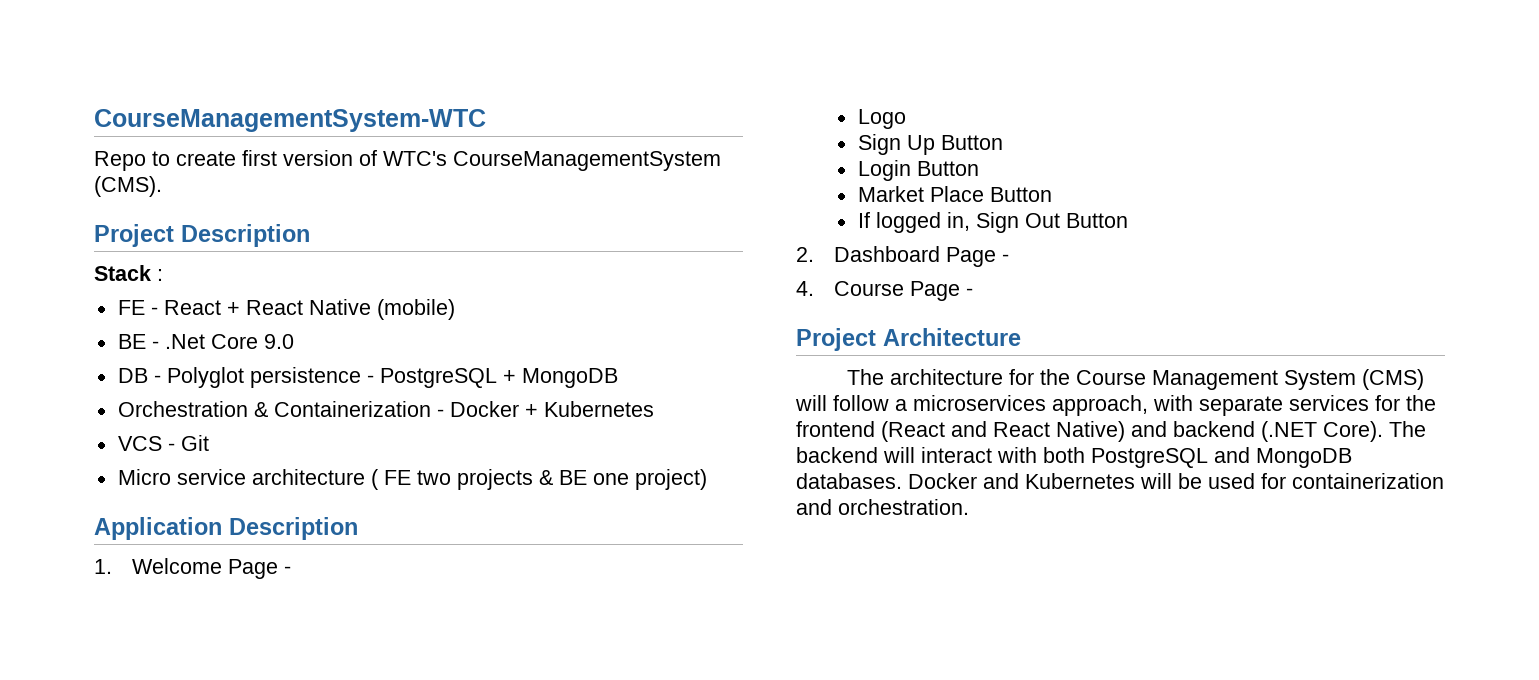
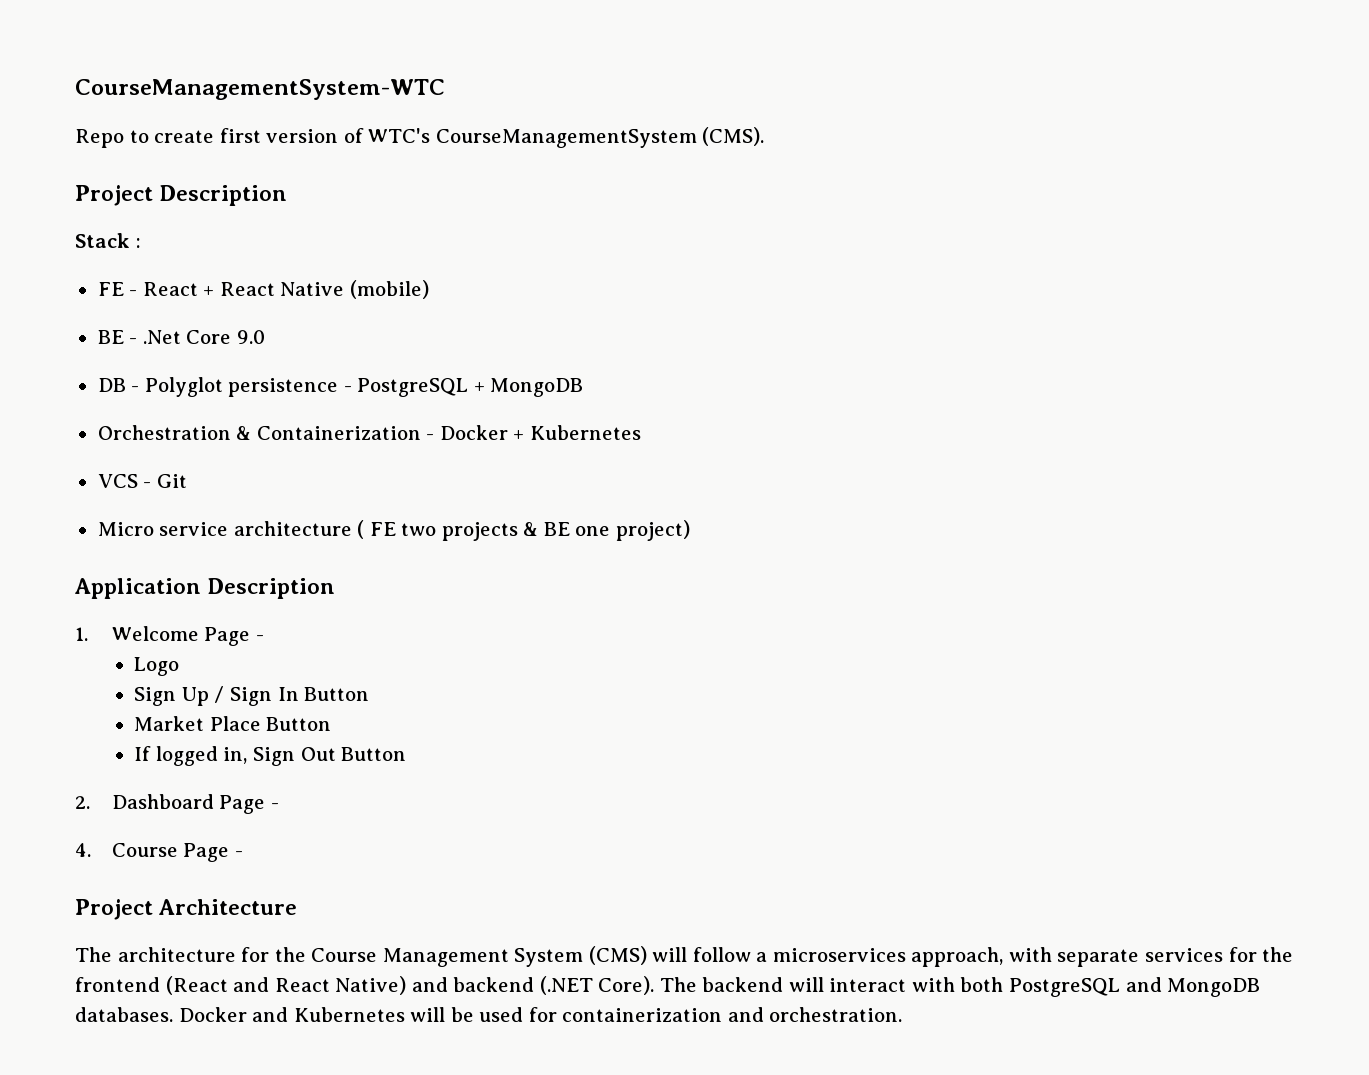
- Sign Up Button
- Login Button
+ Sign Up / Sign In Button

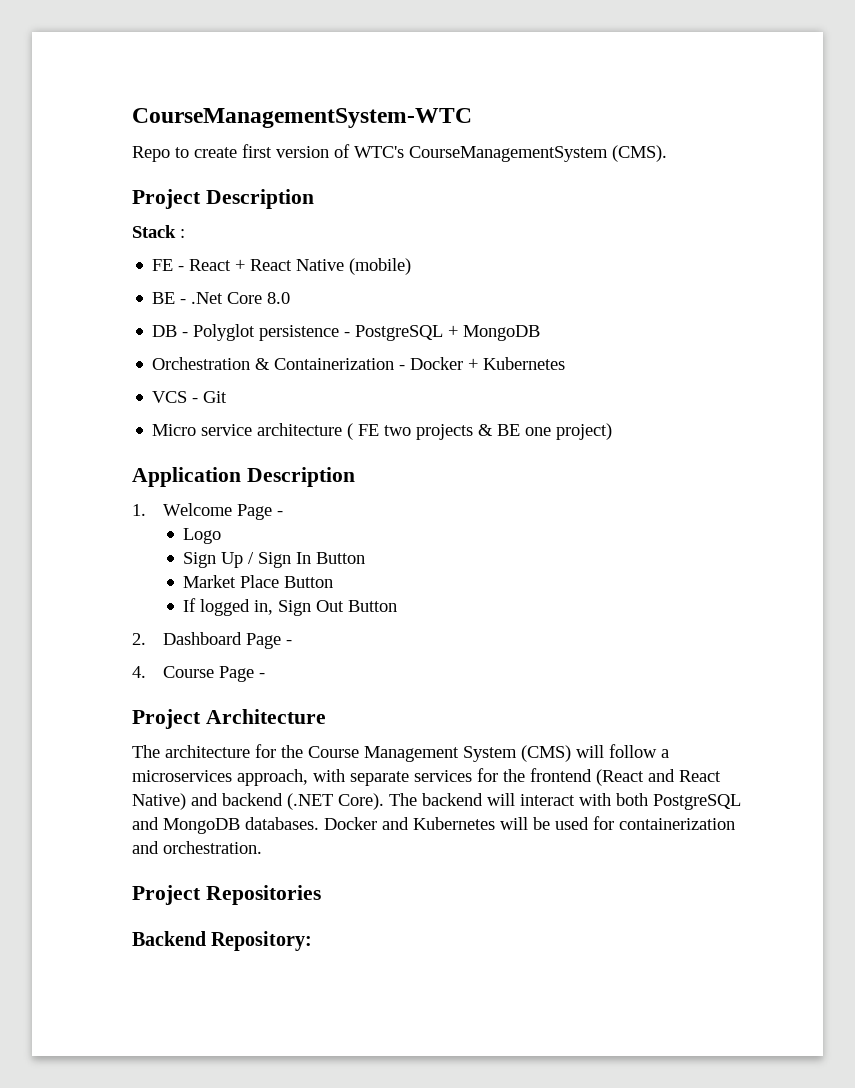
- BE - .Net Core 9.0
+ BE - .Net Core 8.0
+ Project Repositories
+ Backend Repository:

